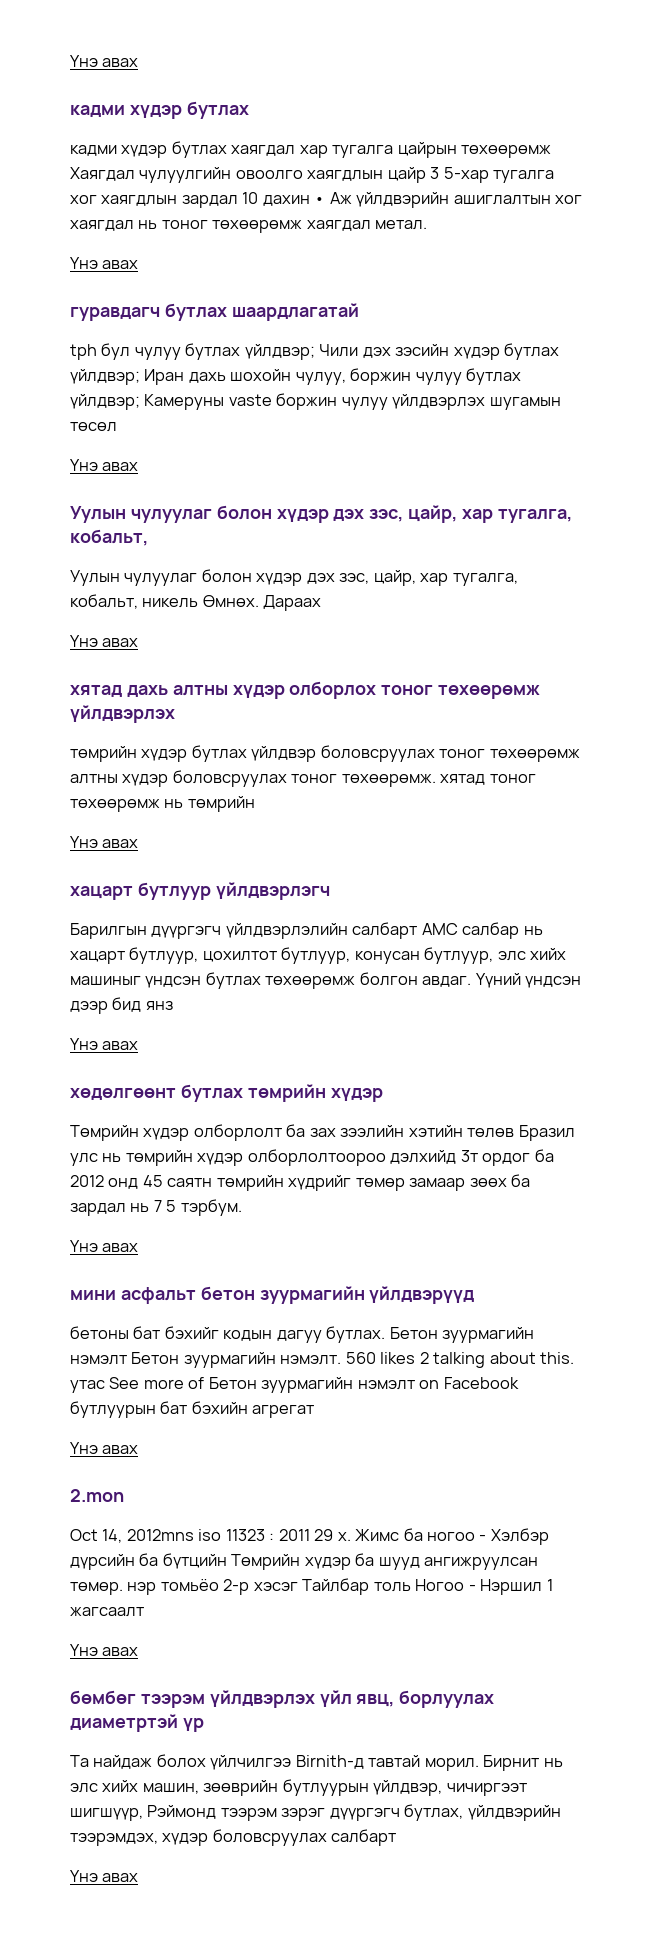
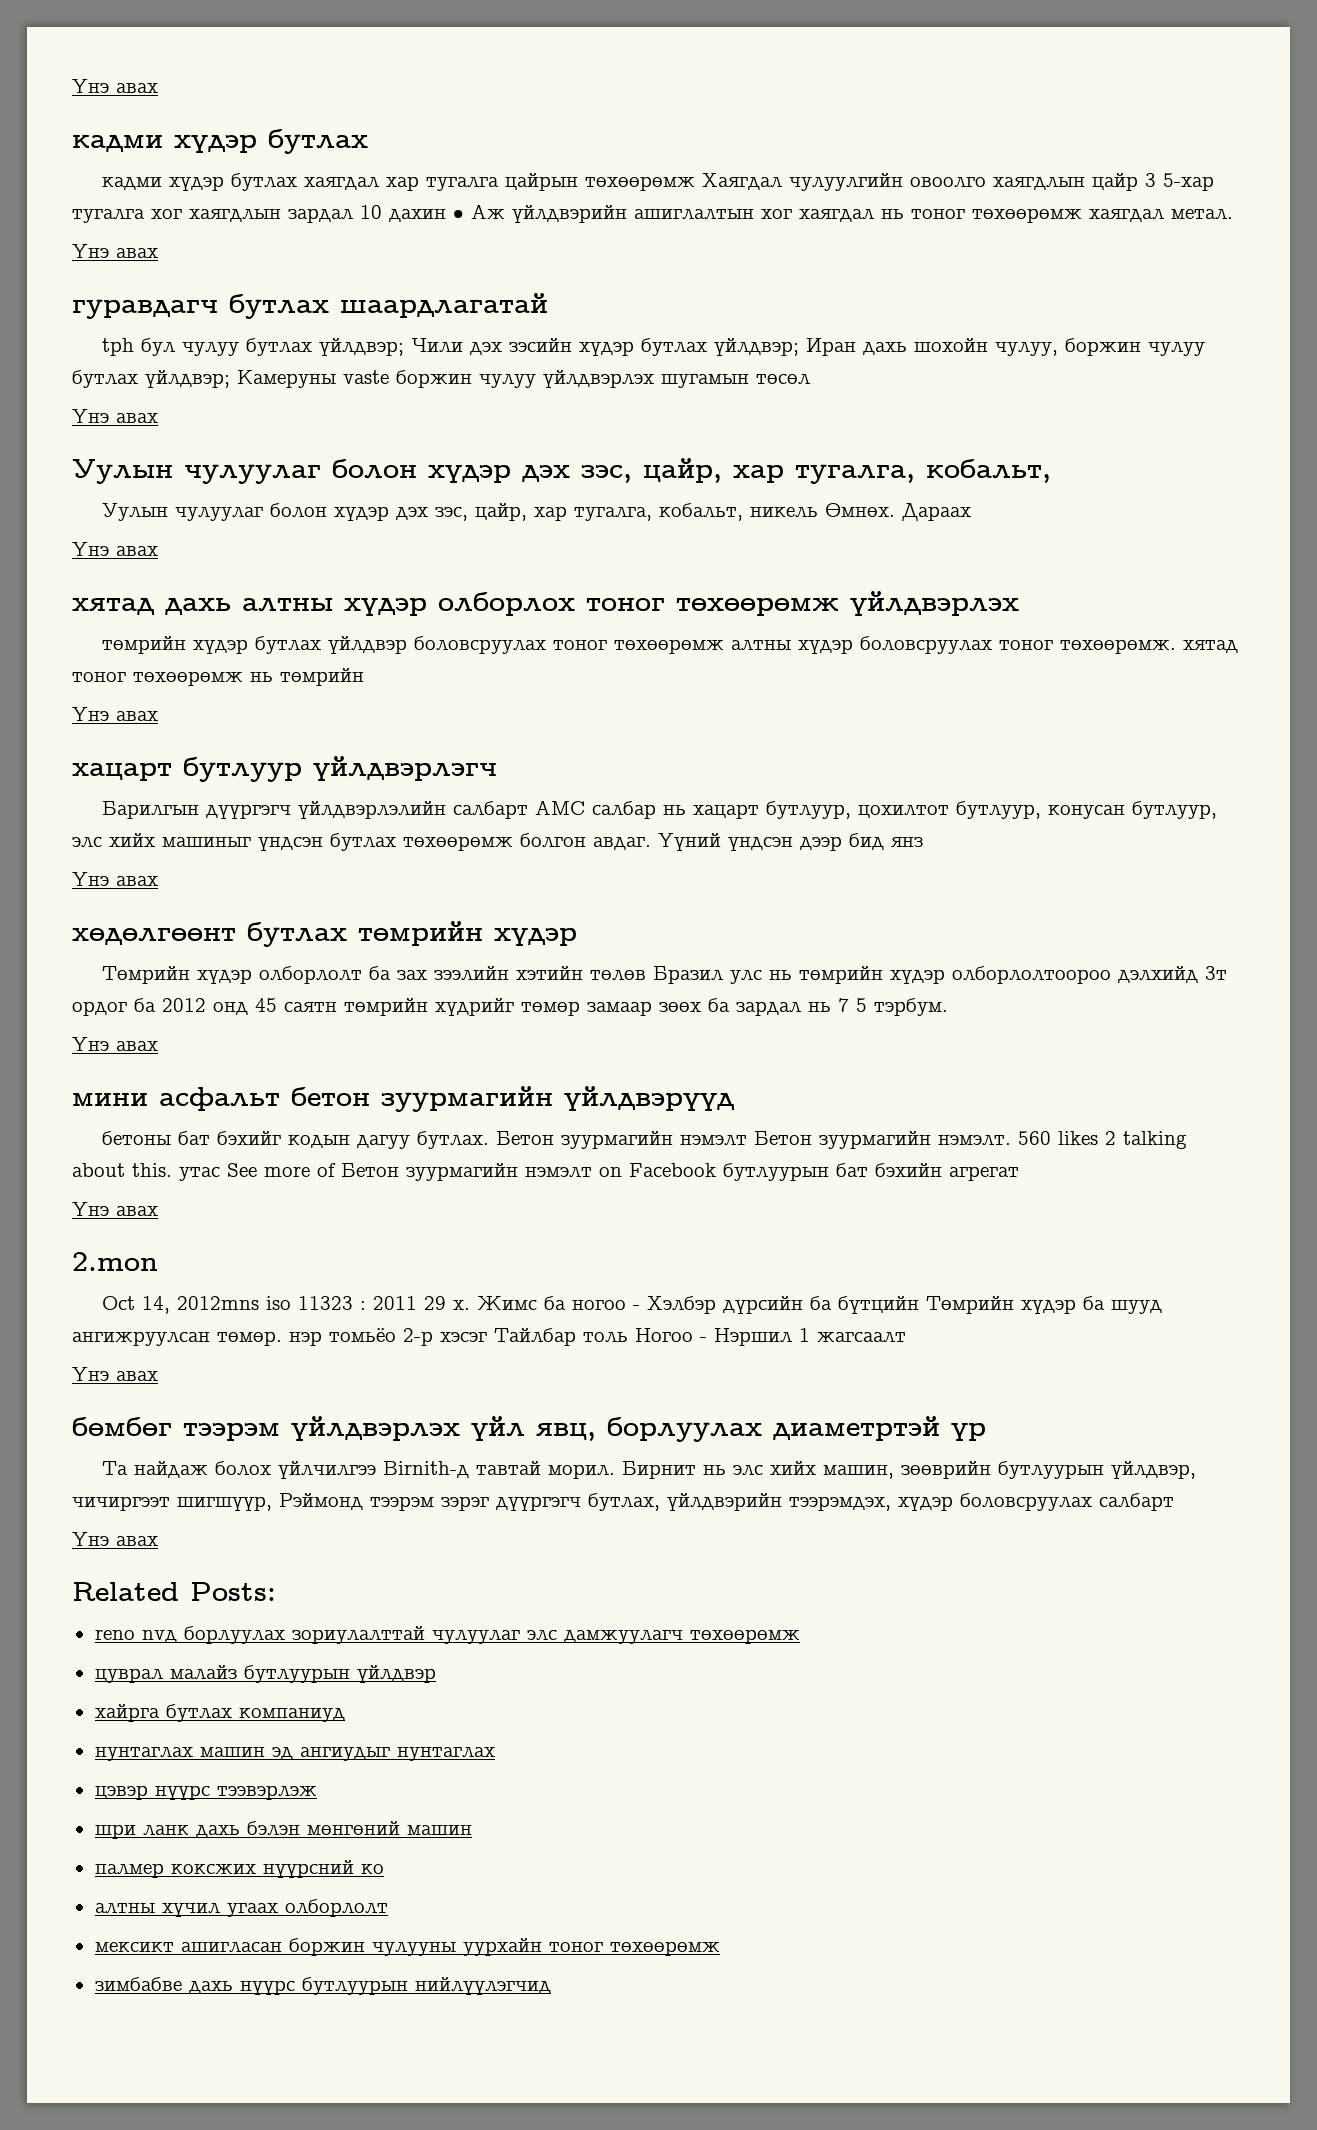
+ Related Posts:
+ reno nvд борлуулах зориулалттай чулуулаг элс дамжуулагч төхөөрөмж
+ цуврал малайз бутлуурын үйлдвэр
+ хайрга бутлах компаниуд
+ нунтаглах машин эд ангиудыг нунтаглах
+ цэвэр нүүрс тээвэрлэж
+ шри ланк дахь бэлэн мөнгөний машин
+ палмер коксжих нүүрсний ко
+ алтны хүчил угаах олборлолт
+ мексикт ашигласан боржин чулууны уурхайн тоног төхөөрөмж
+ зимбабве дахь нүүрс бутлуурын нийлүүлэгчид

